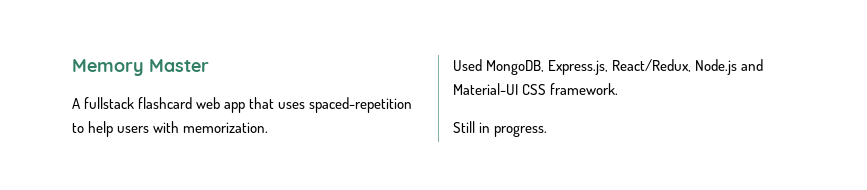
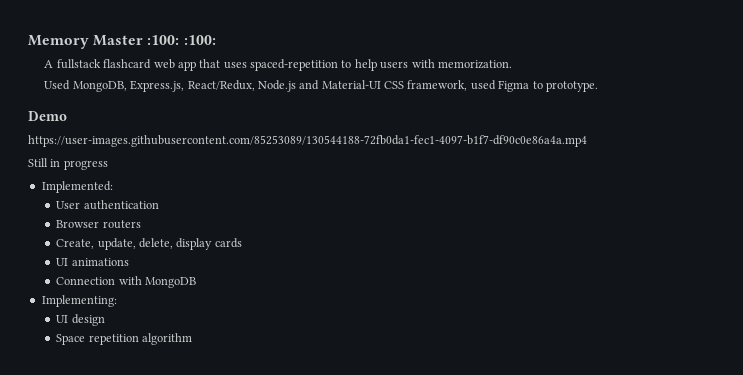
- Memory Master
+ Memory Master :100: :100:
- Used MongoDB, Express.js, React/Redux, Node.js and Material-UI CSS framework.
- Still in progress.
+ Used MongoDB, Express.js, React/Redux, Node.js and Material-UI CSS framework, used Figma to prototype.
+ Demo
+ https://user-images.githubusercontent.com/85253089/130544188-72fb0da1-fec1-4097-b1f7-df90c0e86a4a.mp4
+ Still in progress
+ Implemented:
+ User authentication
+ Browser routers
+ Create, update, delete, display cards
+ UI animations
+ Connection with MongoDB
+ Implementing:
+ UI design
+ Space repetition algorithm

